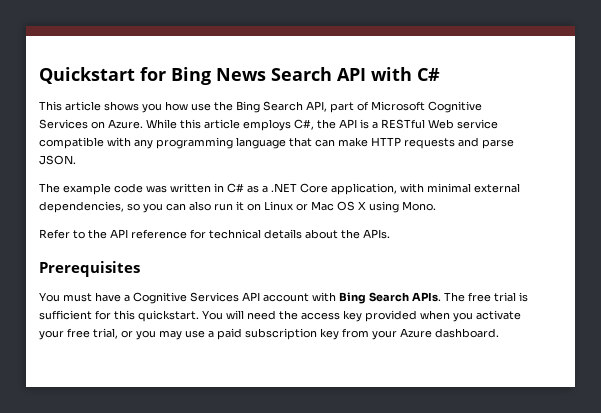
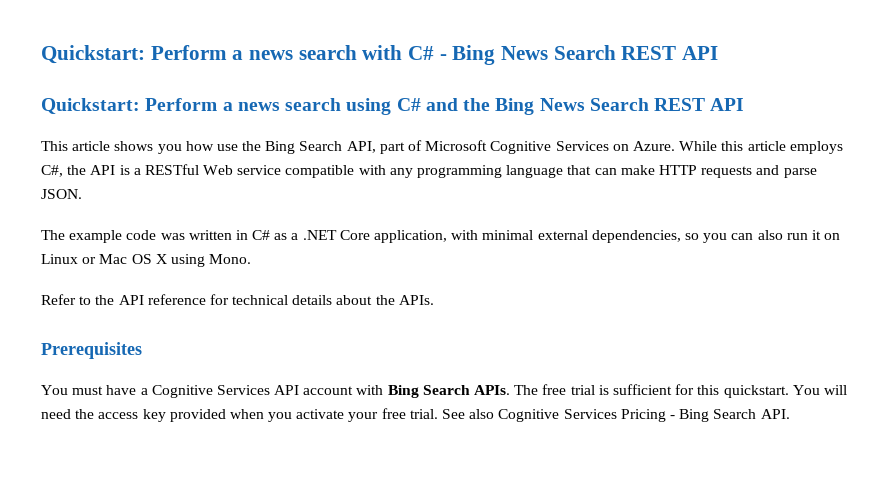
- Quickstart for Bing News Search API with C#
+ Quickstart: Perform a news search with C# - Bing News Search REST API
+ Quickstart: Perform a news search using C# and the Bing News Search REST API
- You will need the access key provided when you activate your free trial, or you may use a paid subscription key from your Azure dashboard.
+ You will need the access key provided when you activate your free trial. See also Cognitive Services Pricing - Bing Search API.

